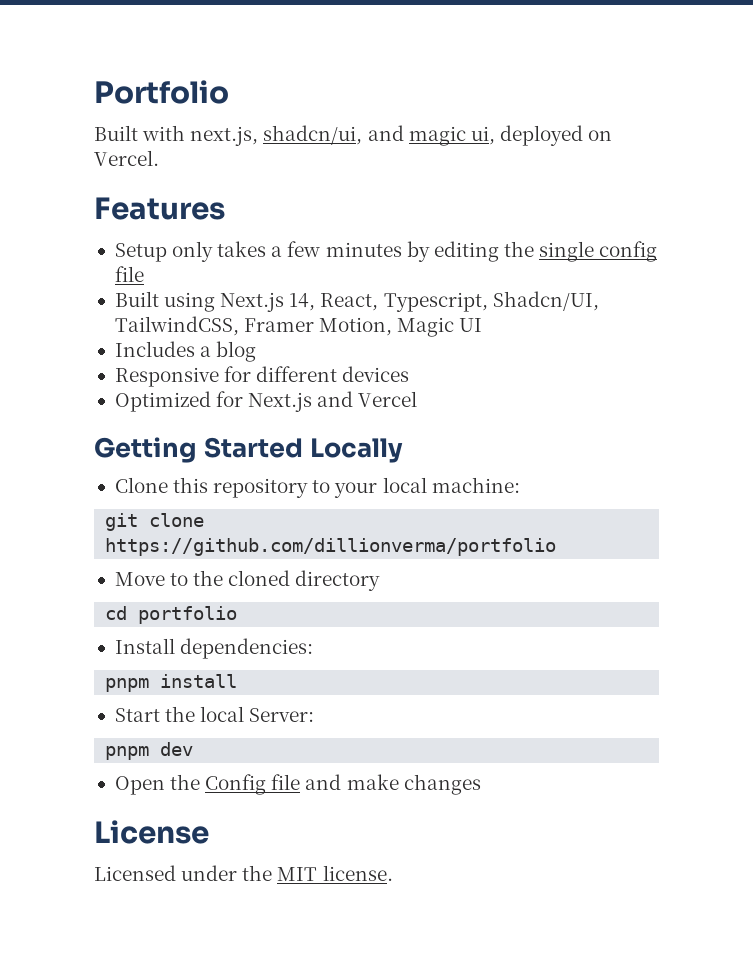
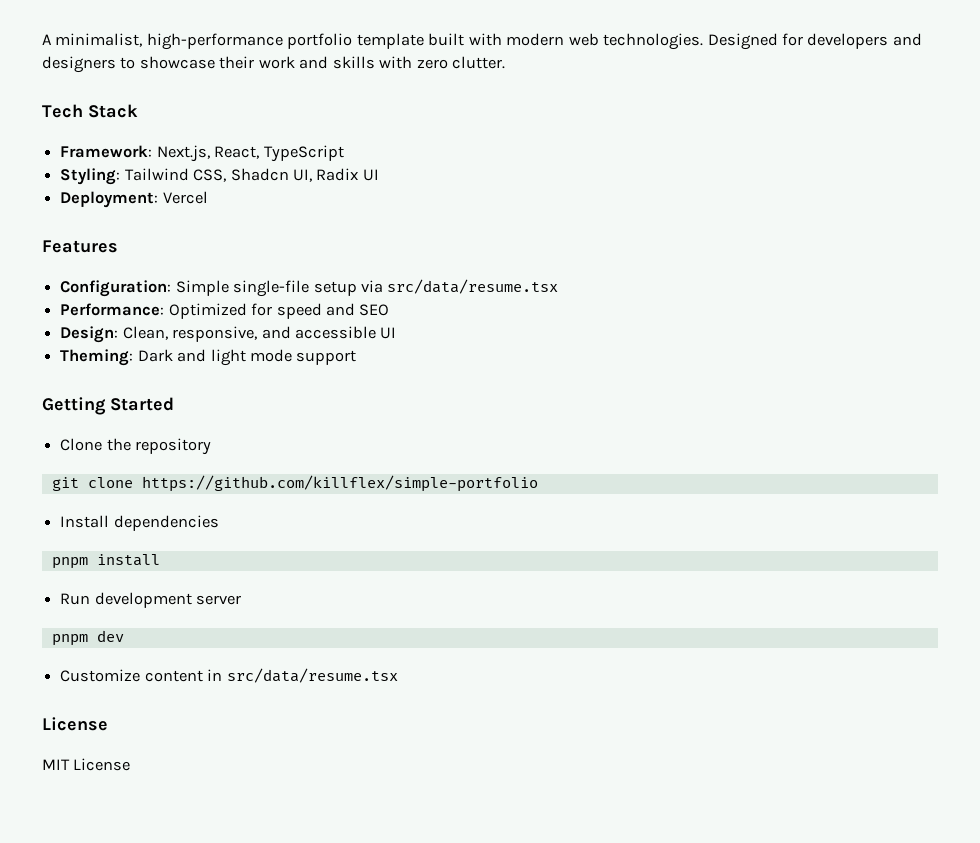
- Portfolio
- Built with next.js, shadcn/ui, and magic ui, deployed on Vercel.
+ A minimalist, high-performance portfolio template built with modern web technologies. Designed for developers and designers to showcase their work and skills with zero clutter.
+ Tech Stack
+ Framework: Next.js, React, TypeScript
+ Styling: Tailwind CSS, Shadcn UI, Radix UI
+ Deployment: Vercel
  Features
- Setup only takes a few minutes by editing the single config file
- Built using Next.js 14, React, Typescript, Shadcn/UI, TailwindCSS, Framer Motion, Magic UI
- Includes a blog
- Responsive for different devices
- Optimized for Next.js and Vercel
+ Configuration: Simple single-file setup via src/data/resume.tsx
+ Performance: Optimized for speed and SEO
+ Design: Clean, responsive, and accessible UI
+ Theming: Dark and light mode support
- Getting Started Locally
+ Getting Started
- Clone this repository to your local machine:
- git clone https://github.com/dillionverma/portfolio
- Move to the cloned directory
- cd portfolio
+ Clone the repository
+ git clone https://github.com/killflex/simple-portfolio
- Install dependencies:
+ Install dependencies
- Start the local Server:
+ Run development server
  pnpm dev
- Open the Config file and make changes
+ Customize content in src/data/resume.tsx
  License
- Licensed under the MIT license.
+ MIT License

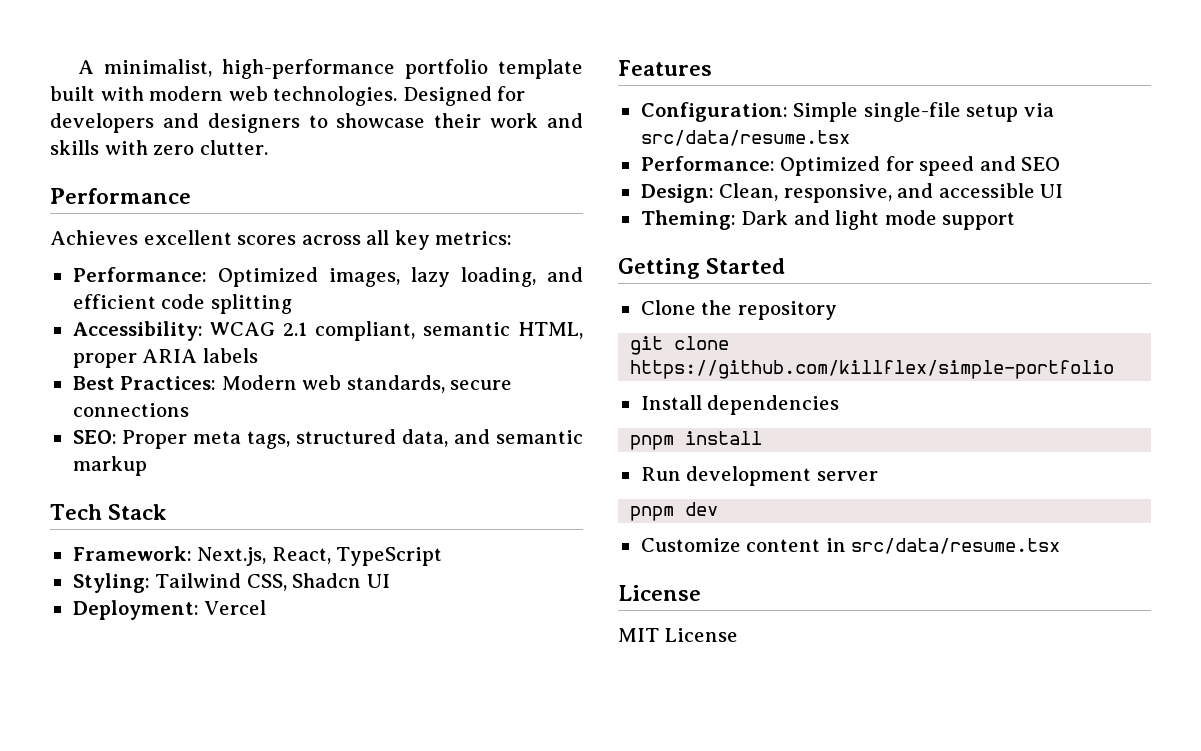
+ Performance
+ Achieves excellent scores across all key metrics:
+ Performance: Optimized images, lazy loading, and efficient code splitting
+ Accessibility: WCAG 2.1 compliant, semantic HTML, proper ARIA labels
+ Best Practices: Modern web standards, secure connections
+ SEO: Proper meta tags, structured data, and semantic markup
- Styling: Tailwind CSS, Shadcn UI, Radix UI
+ Styling: Tailwind CSS, Shadcn UI

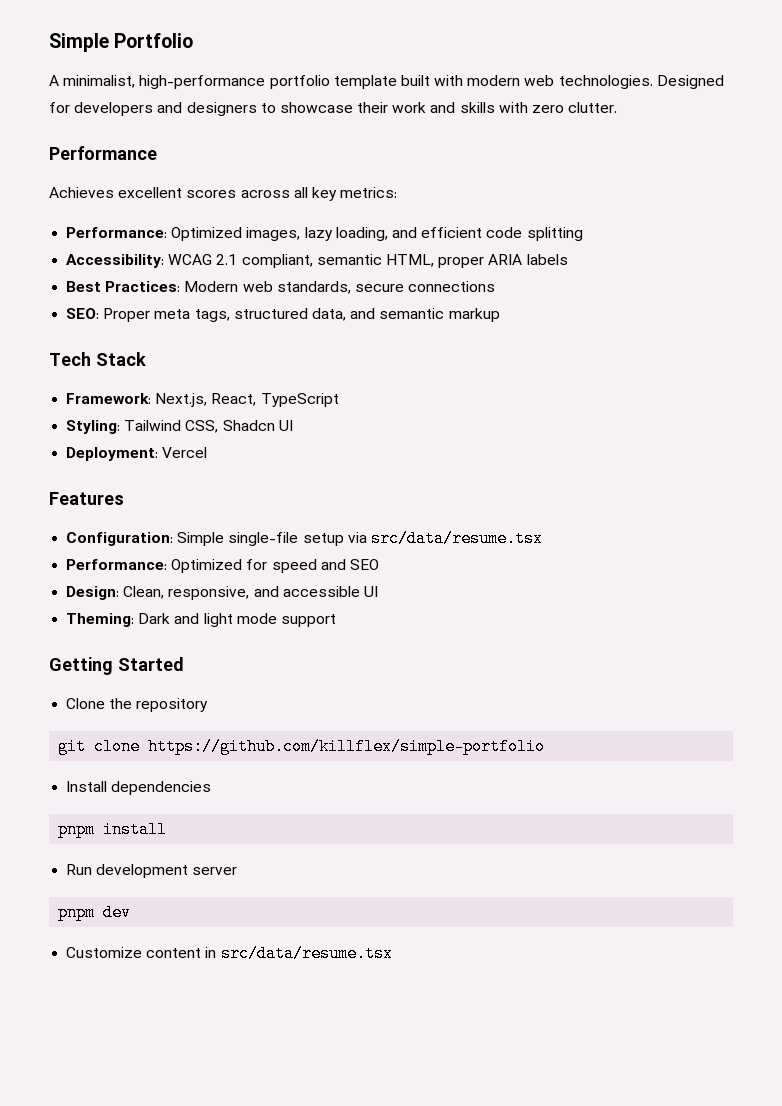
+ Simple Portfolio
  Customize content in src/data/resume.tsx
- License
- MIT License

